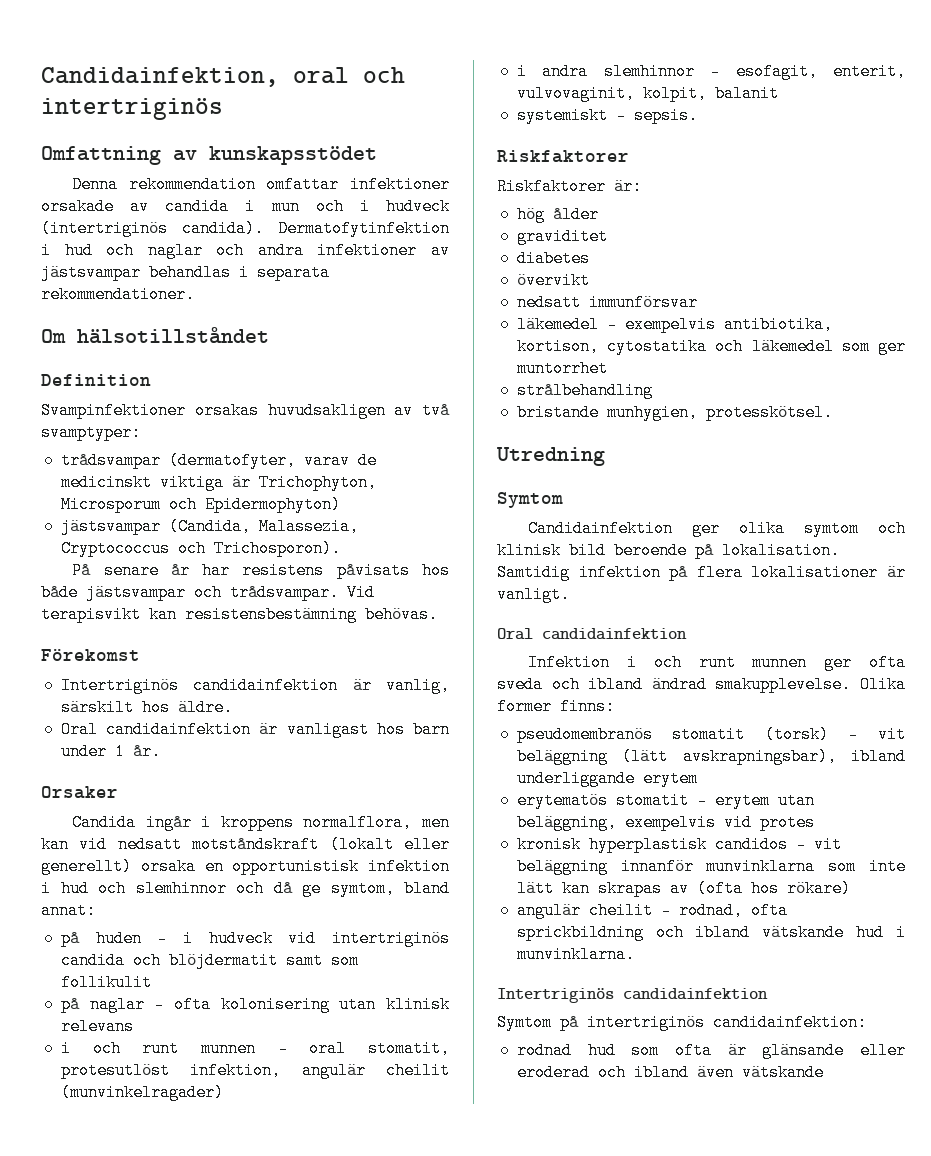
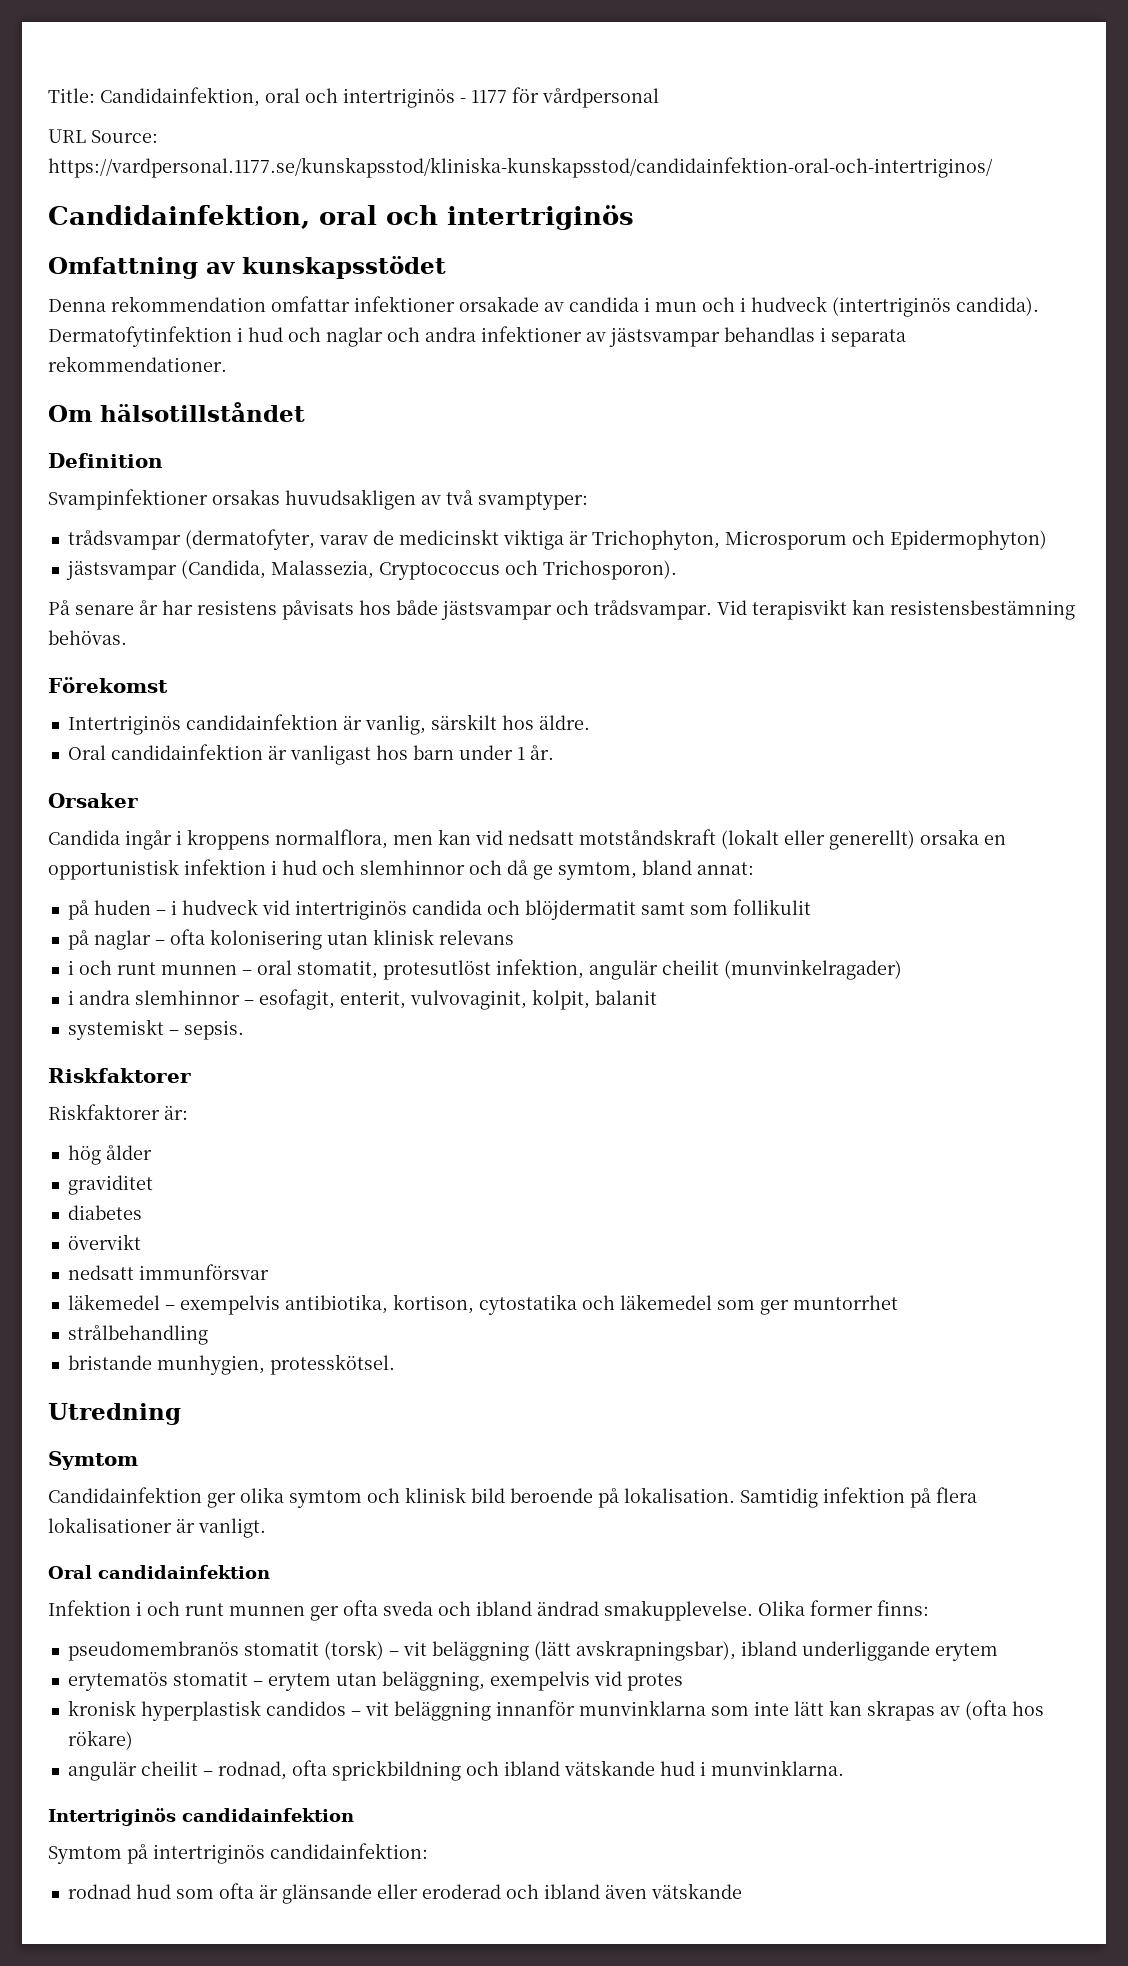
+ Title: Candidainfektion, oral och intertriginös - 1177 för vårdpersonal
+ URL Source: https://vardpersonal.1177.se/kunskapsstod/kliniska-kunskapsstod/candidainfektion-oral-och-intertriginos/

